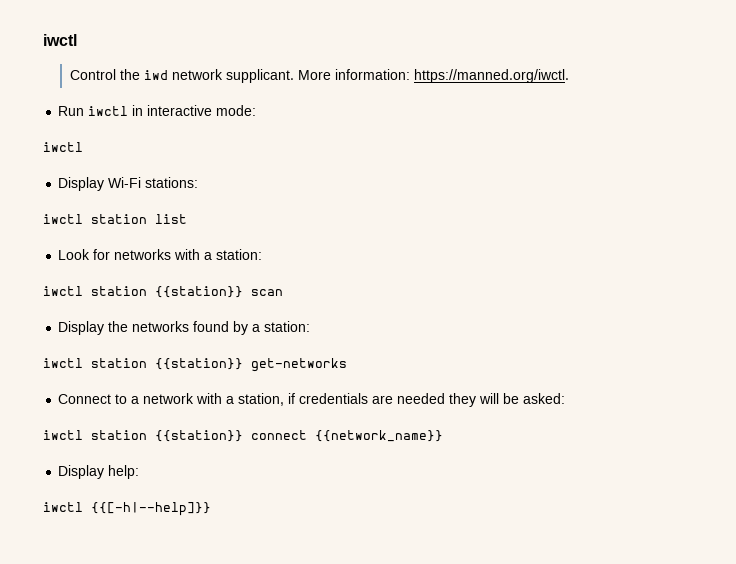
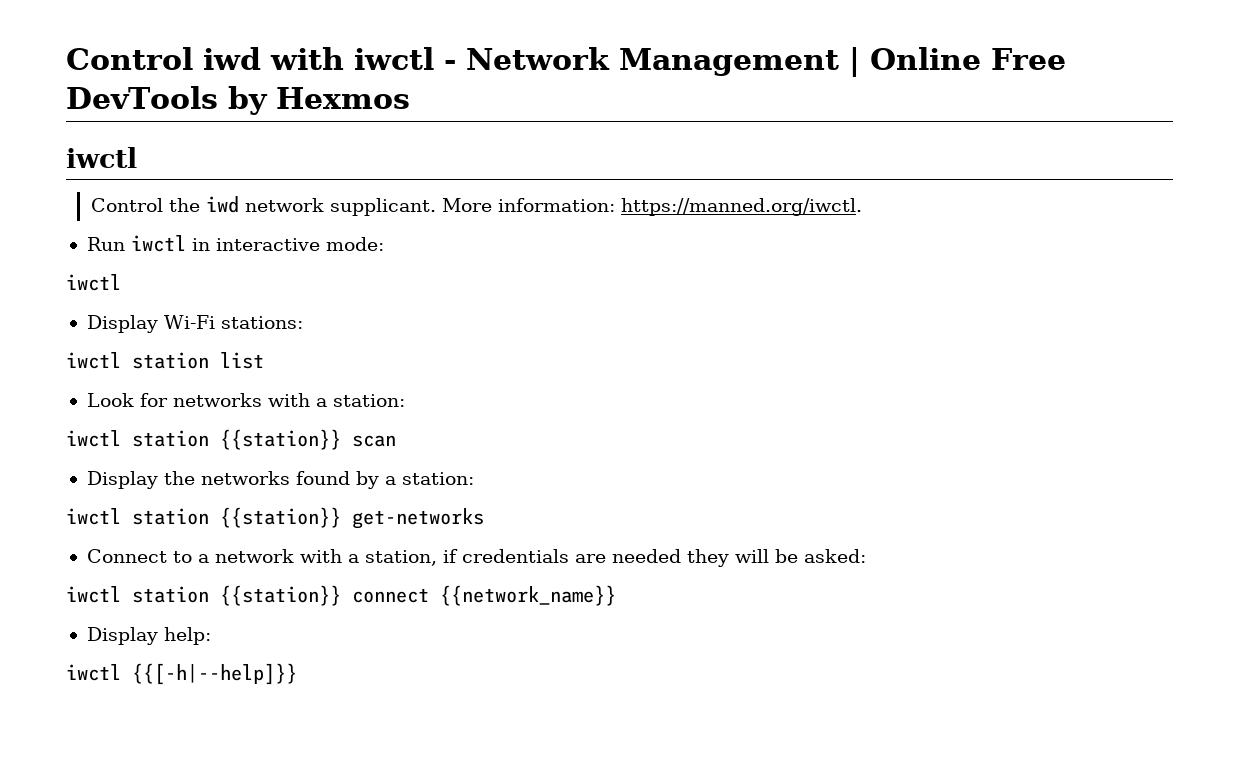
+ Control iwd with iwctl - Network Management | Online Free DevTools by Hexmos

